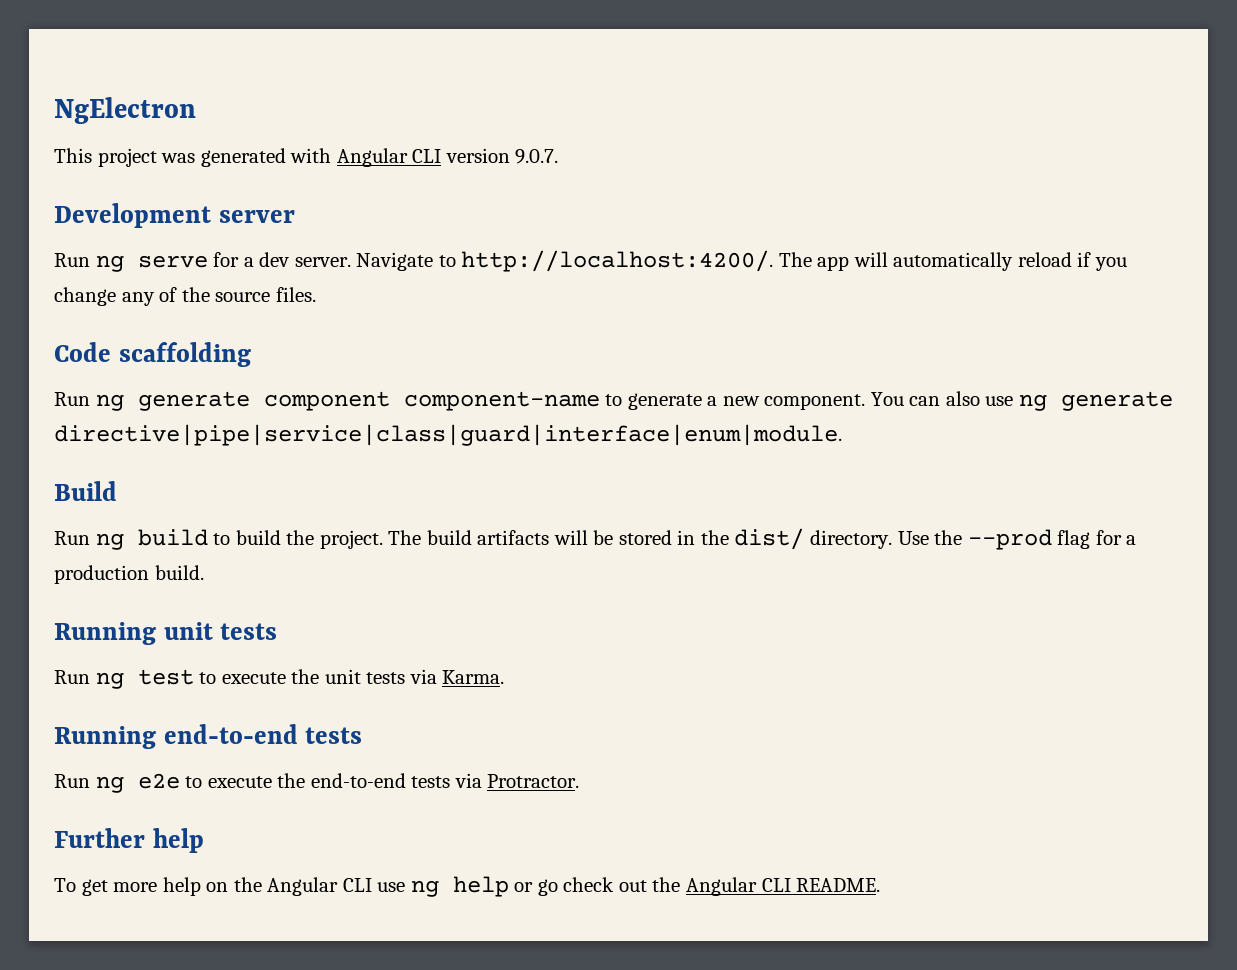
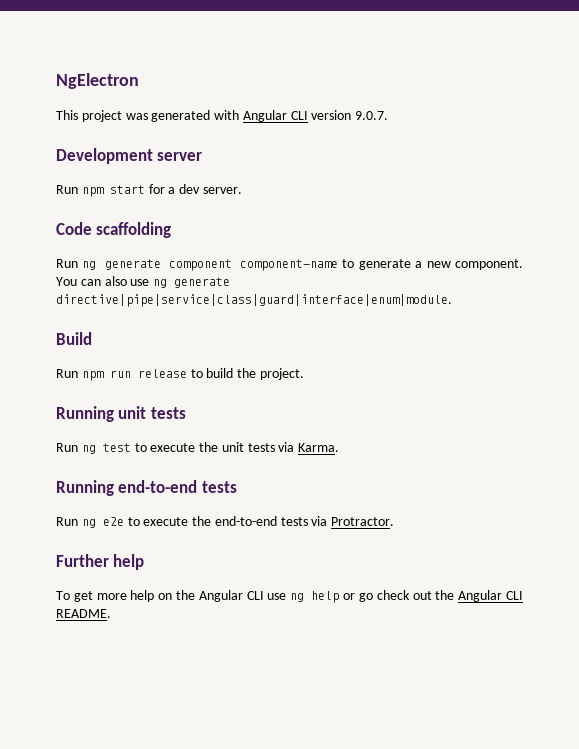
- Run ng serve for a dev server. Navigate to http://localhost:4200/. The app will automatically reload if you change any of the source files.
+ Run npm start for a dev server.
- Run ng build to build the project. The build artifacts will be stored in the dist/ directory. Use the --prod flag for a production build.
+ Run npm run release to build the project.

